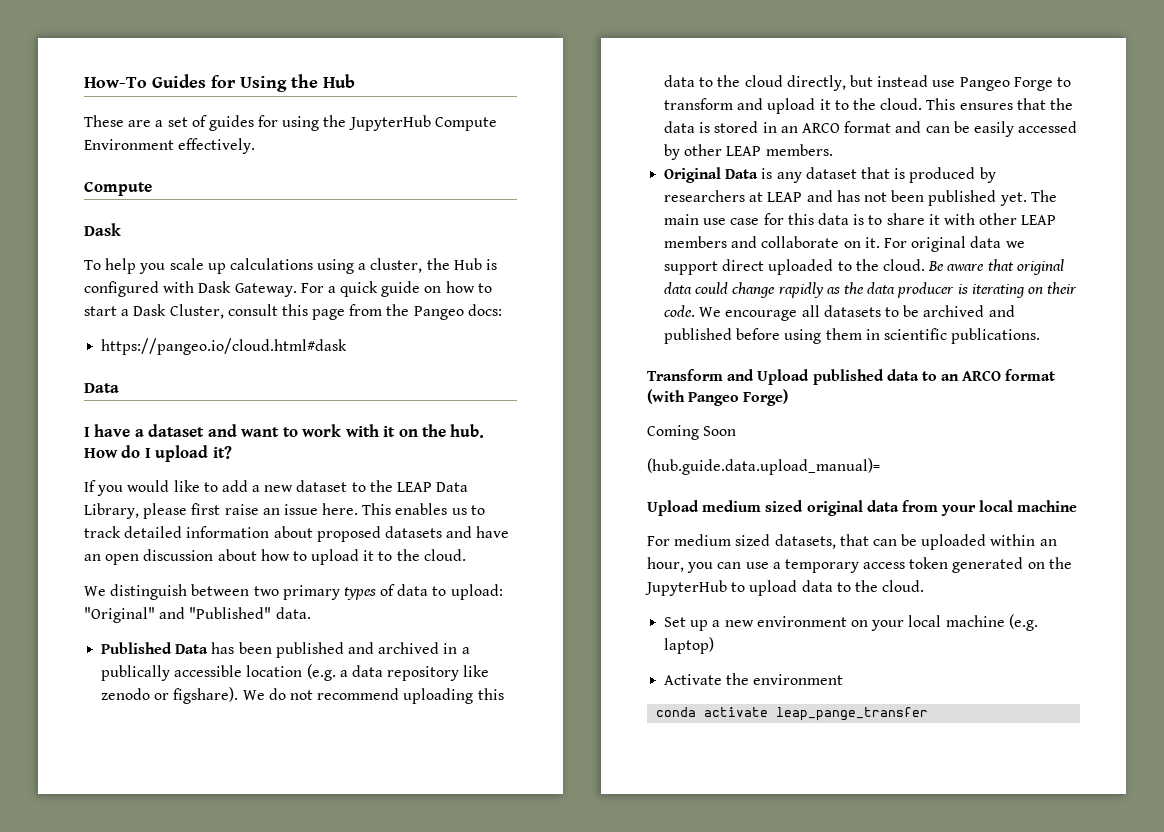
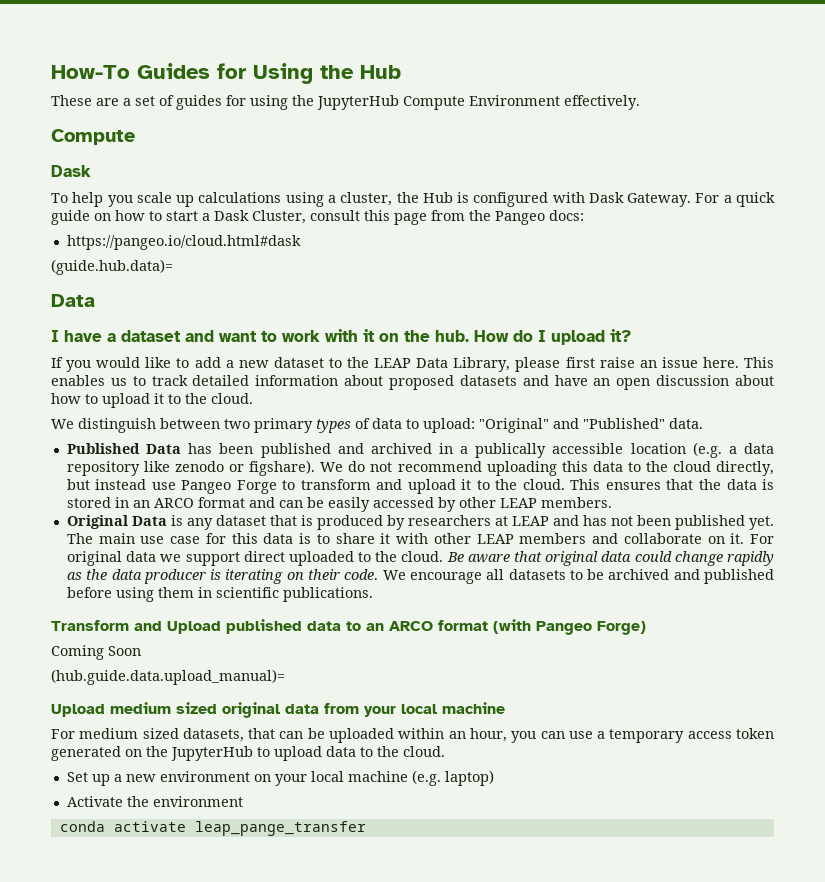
+ (guide.hub.data)=

